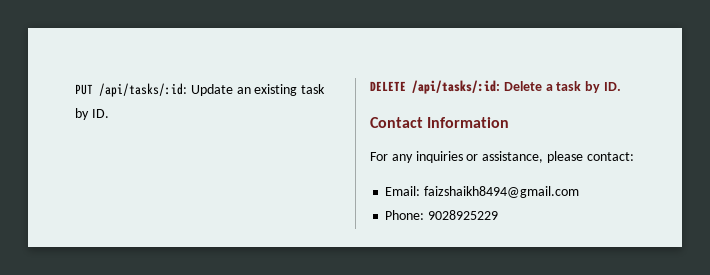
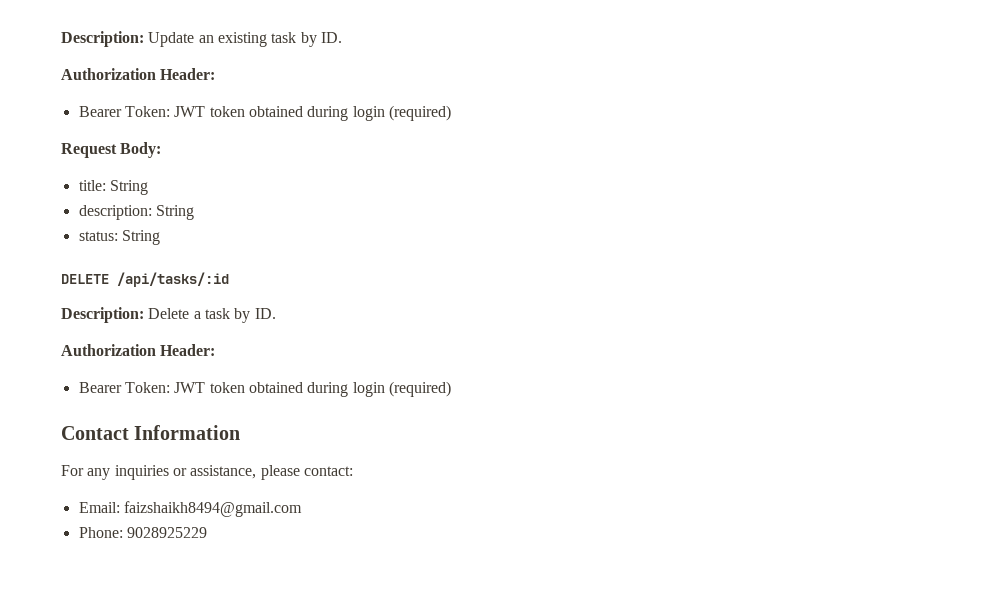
- PUT /api/tasks/:id: Update an existing task by ID.
+ Description: Update an existing task by ID.
+ Authorization Header:
+ Bearer Token: JWT token obtained during login (required)
+ Request Body:
+ title: String
+ description: String
+ status: String
- DELETE /api/tasks/:id: Delete a task by ID.
+ DELETE /api/tasks/:id
+ Description: Delete a task by ID.
+ Authorization Header:
+ Bearer Token: JWT token obtained during login (required)

